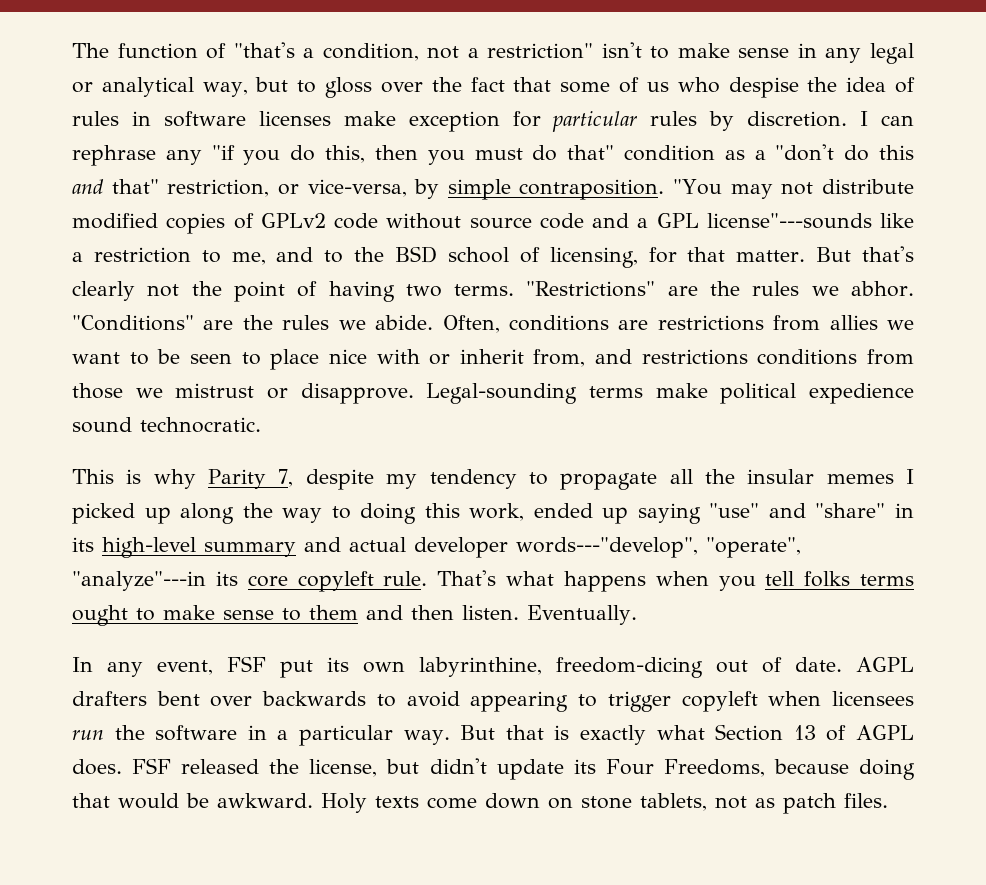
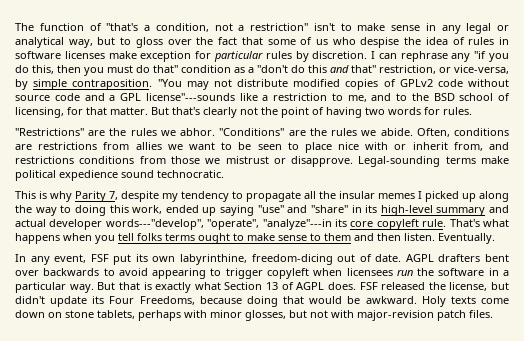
- But that's clearly not the point of having two terms. "Restrictions" are the rules we abhor.
+ But that's clearly not the point of having two words for rules.
+ "Restrictions" are the rules we abhor.
- Holy texts come down on stone tablets, not as patch files.
+ Holy texts come down on stone tablets, perhaps with minor glosses, but not with major-revision patch files.

